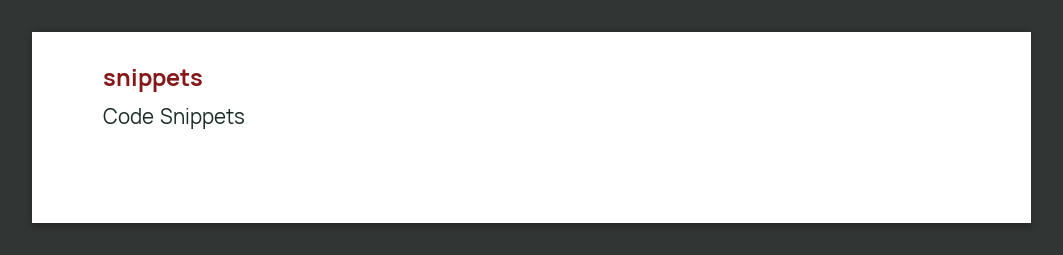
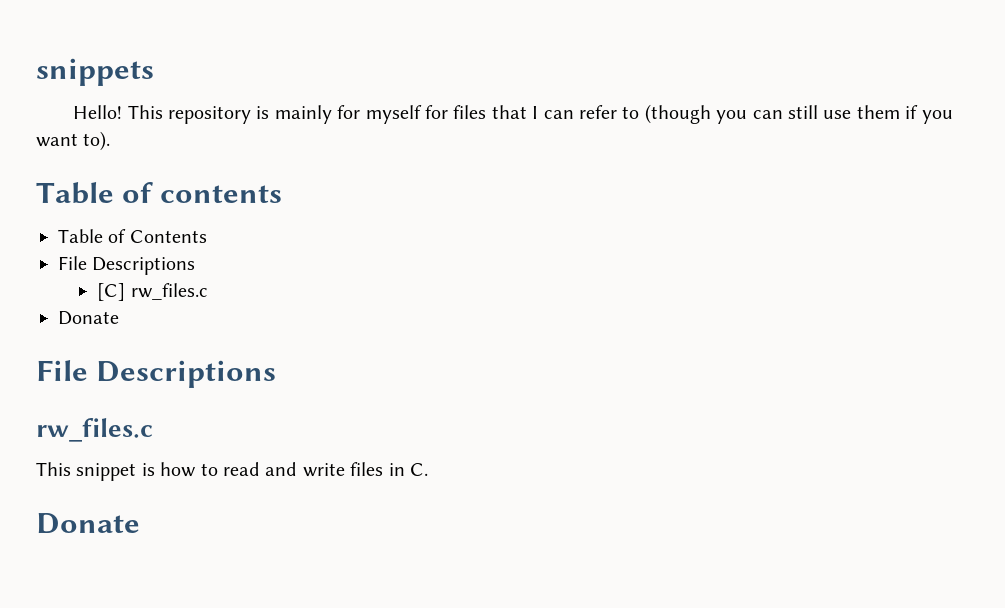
- Code Snippets
+ Hello! This repository is mainly for myself for files that I can refer to (though you can still use them if you want to).
+ Table of contents
+ Table of Contents
+ File Descriptions
+ [C] rw_files.c
+ Donate
+ File Descriptions
+ rw_files.c
+ This snippet is how to read and write files in C.
+ Donate

